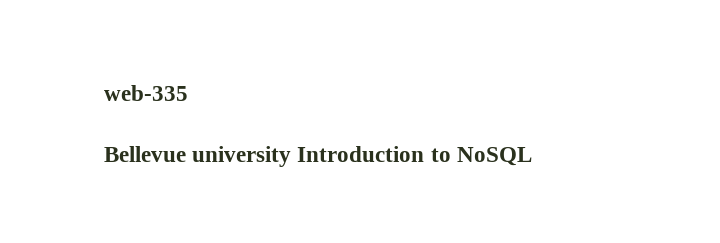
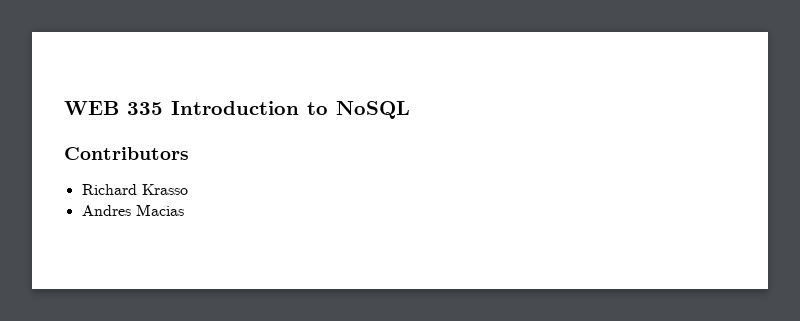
- web-335
- Bellevue university Introduction to NoSQL
+ WEB 335 Introduction to NoSQL
+ Contributors
+ Richard Krasso
+ Andres Macias

